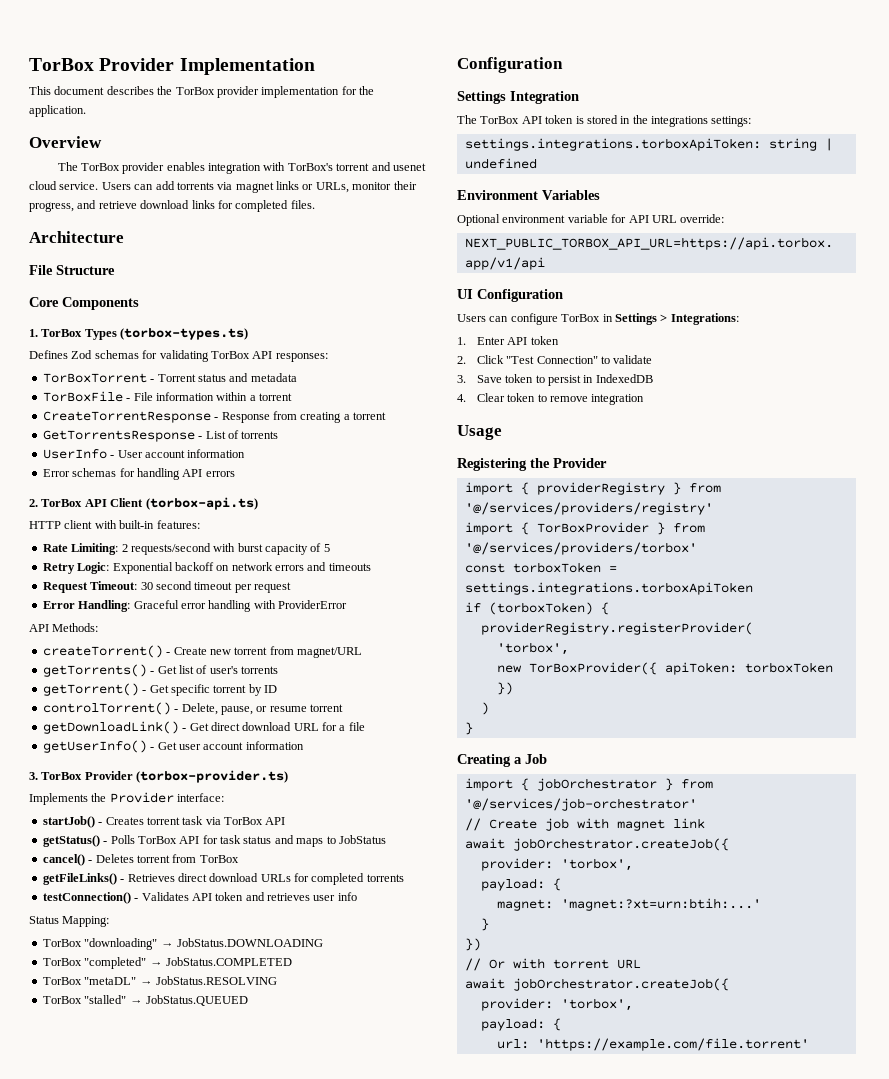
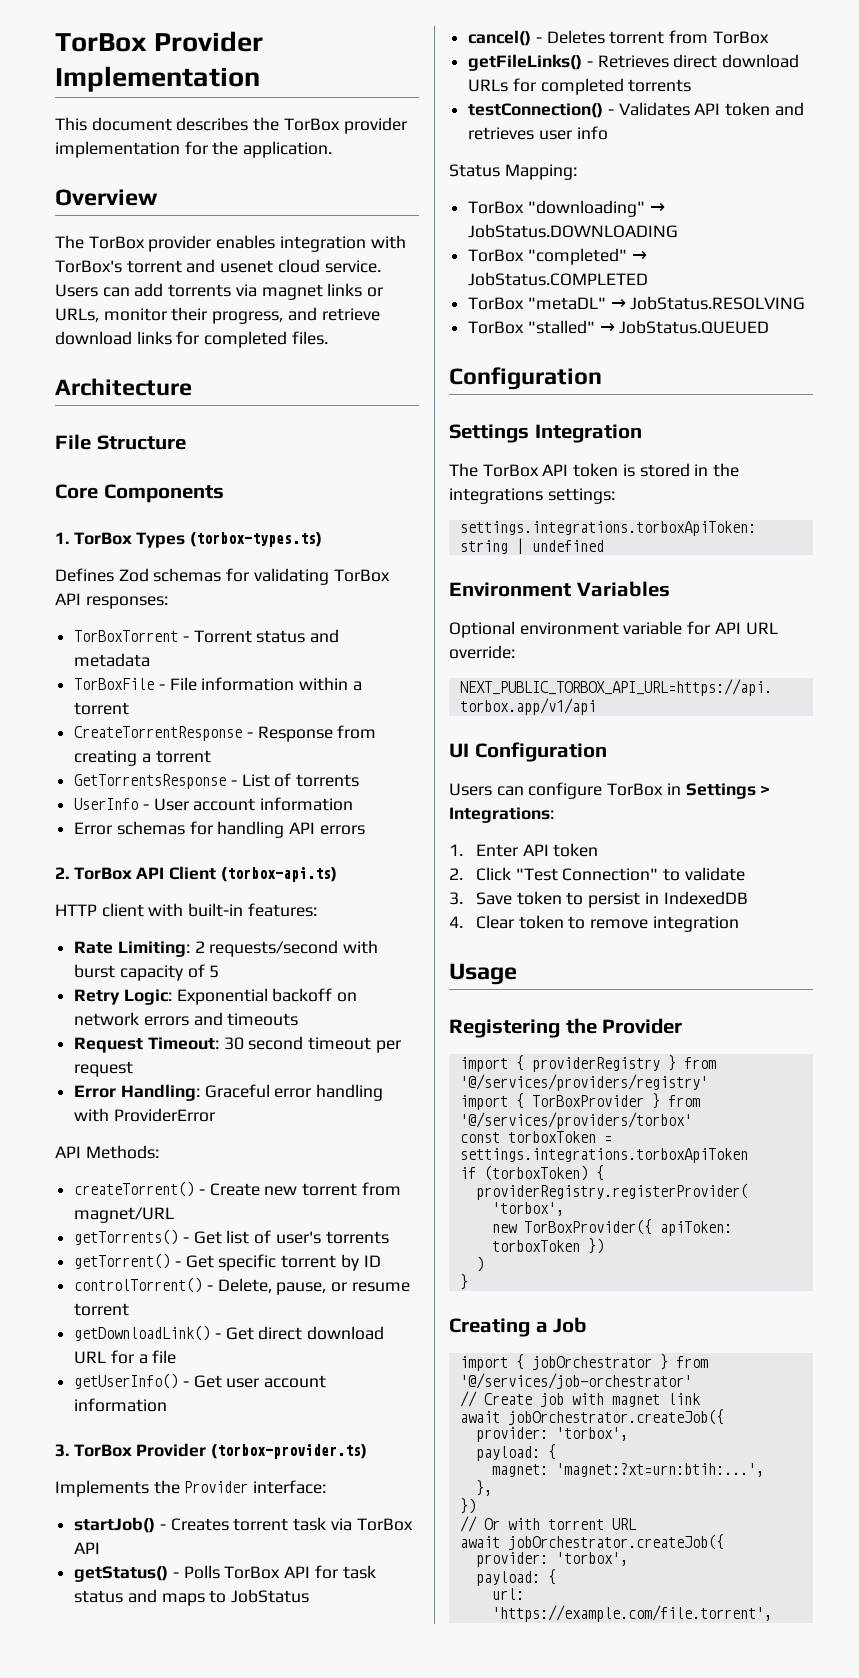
- magnet: 'magnet:?xt=urn:btih:...'
- }
+ magnet: 'magnet:?xt=urn:btih:...',
+ },
- url: 'https://example.com/file.torrent'
+ url: 'https://example.com/file.torrent',

